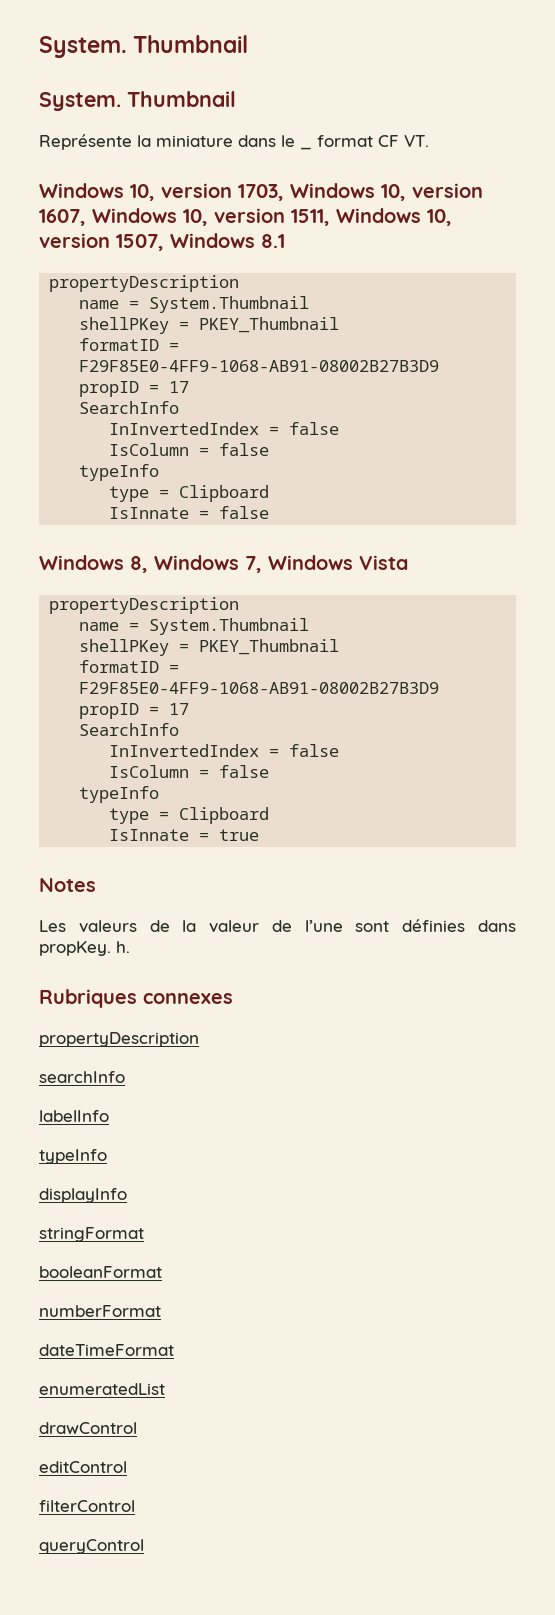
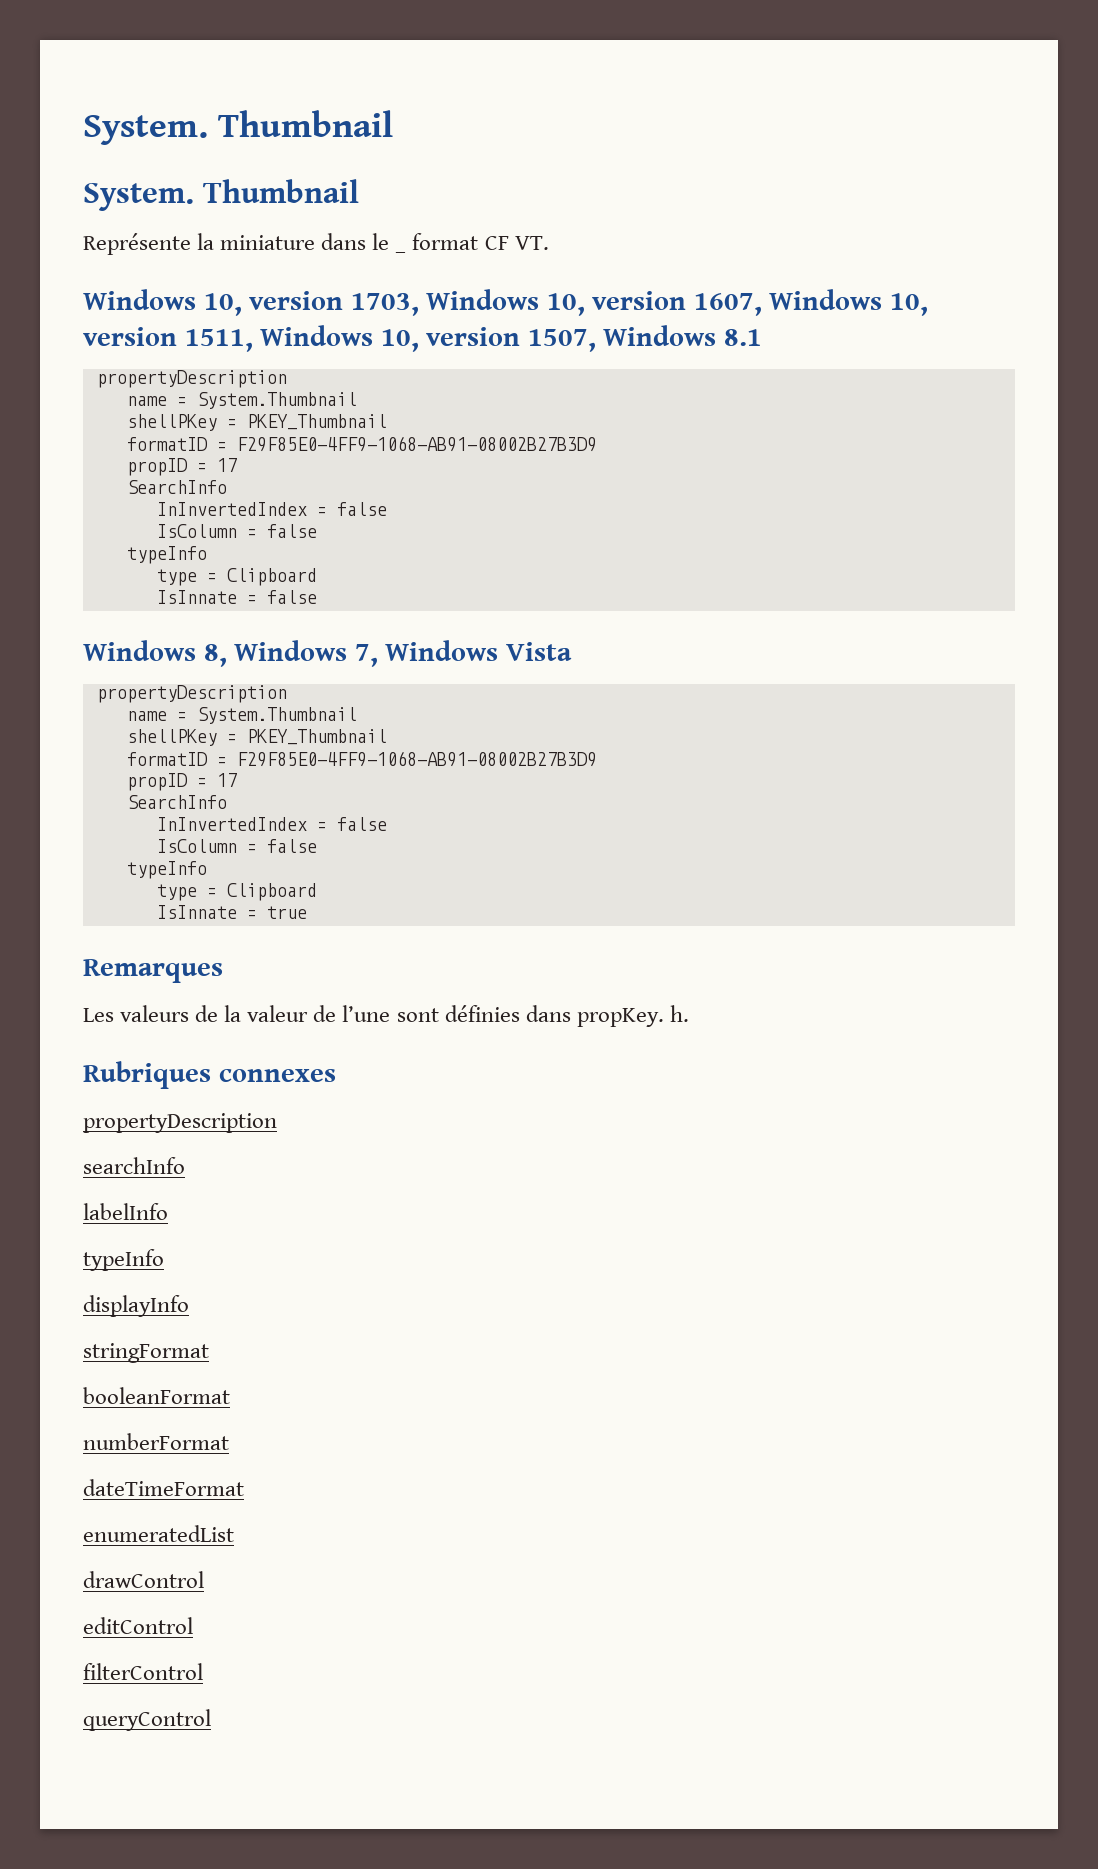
- Notes
+ Remarques

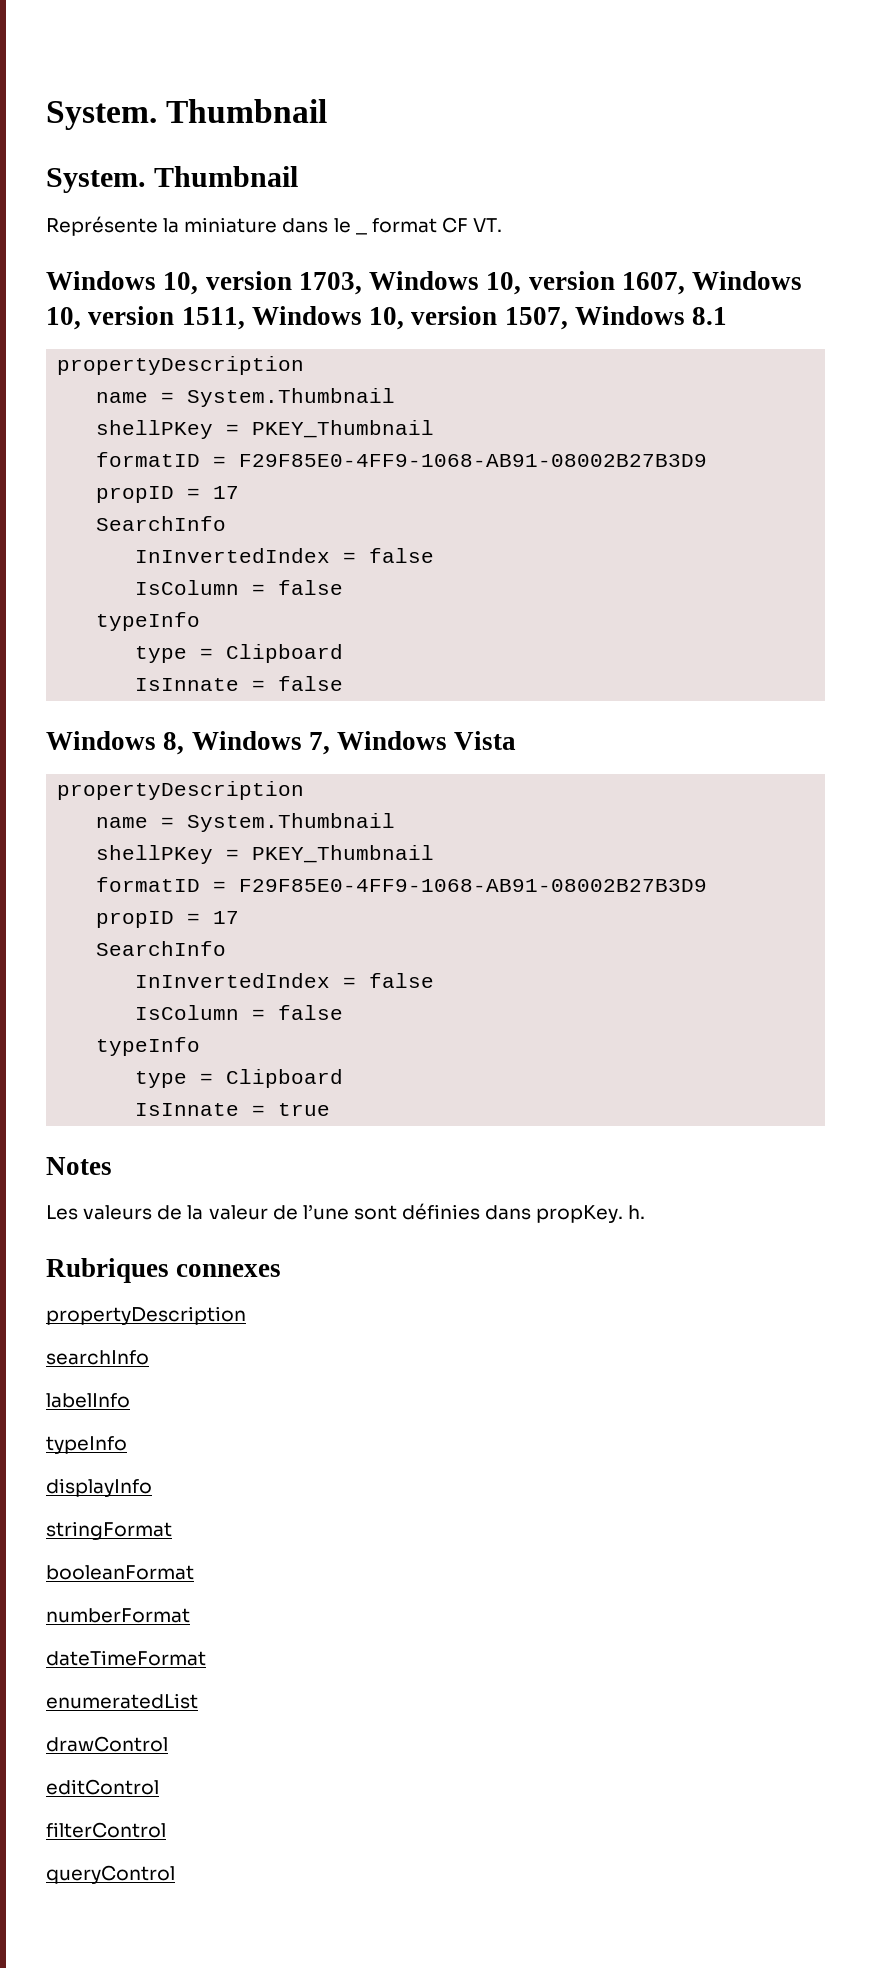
- Remarques
+ Notes

